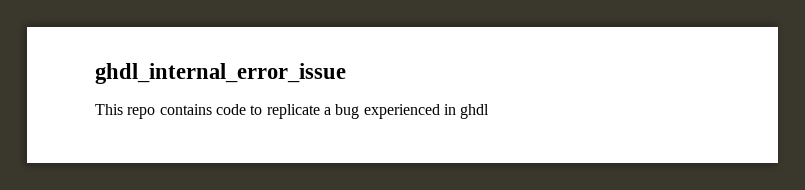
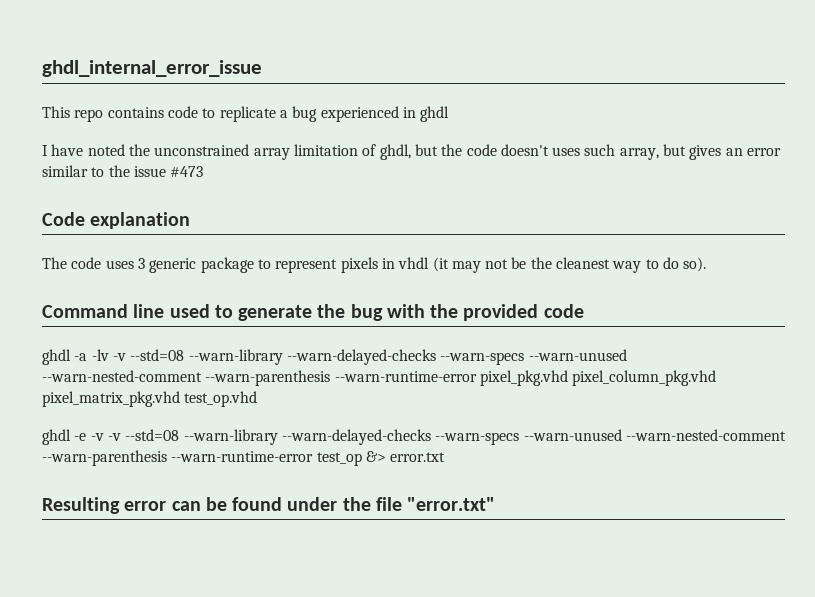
+ I have noted the unconstrained array limitation of ghdl, but the code doesn't uses such array, but gives an error similar to the issue #473
+ Code explanation
+ The code uses 3 generic package to represent pixels in vhdl (it may not be the cleanest way to do so).
+ Command line used to generate the bug with the provided code
+ ghdl -a -lv -v --std=08 --warn-library --warn-delayed-checks --warn-specs --warn-unused --warn-nested-comment --warn-parenthesis --warn-runtime-error pixel_pkg.vhd pixel_column_pkg.vhd pixel_matrix_pkg.vhd test_op.vhd
+ ghdl -e -v -v --std=08 --warn-library --warn-delayed-checks --warn-specs --warn-unused --warn-nested-comment --warn-parenthesis --warn-runtime-error test_op &> error.txt
+ Resulting error can be found under the file "error.txt"

